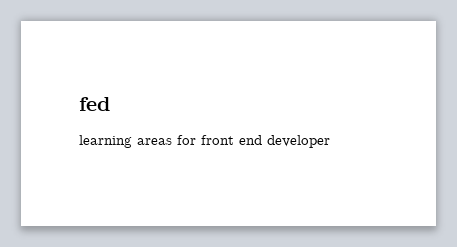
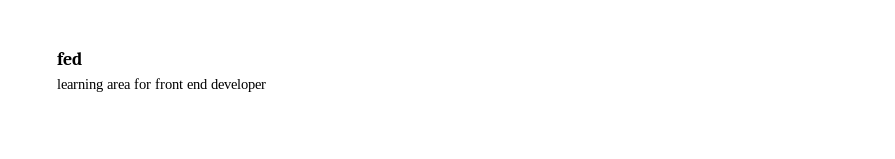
- learning areas for front end developer
+ learning area for front end developer

